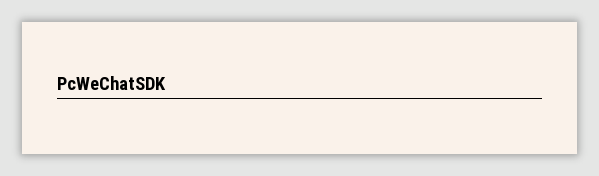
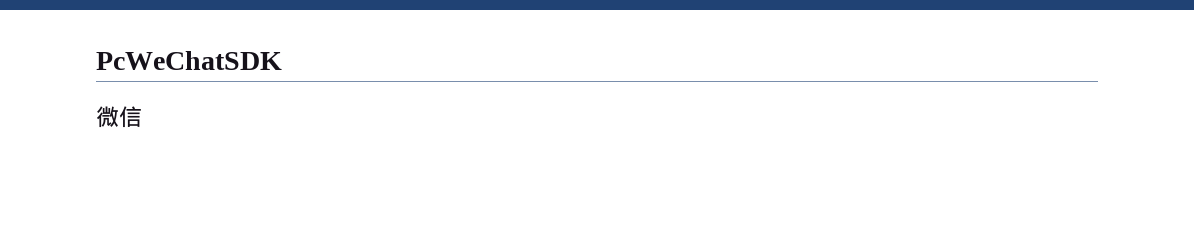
+ 微信

